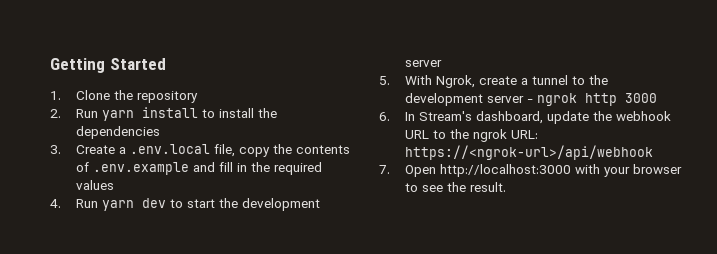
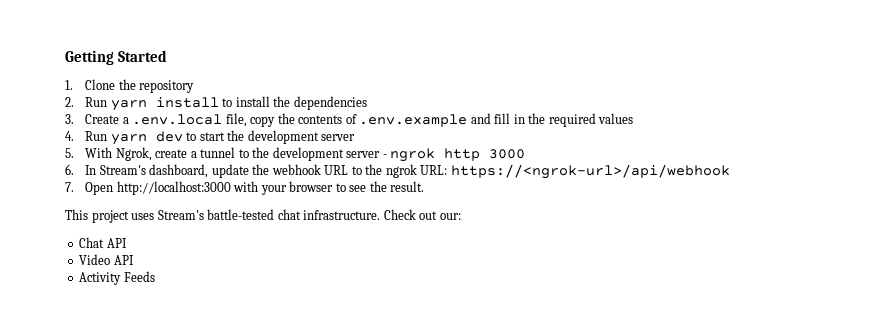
+ This project uses Stream's battle-tested chat infrastructure. Check out our:
+ Chat API
+ Video API
+ Activity Feeds

